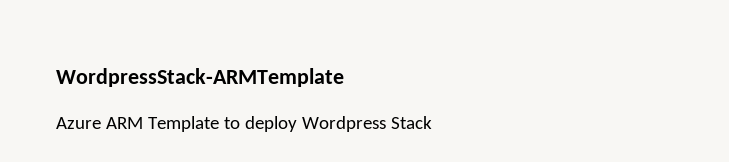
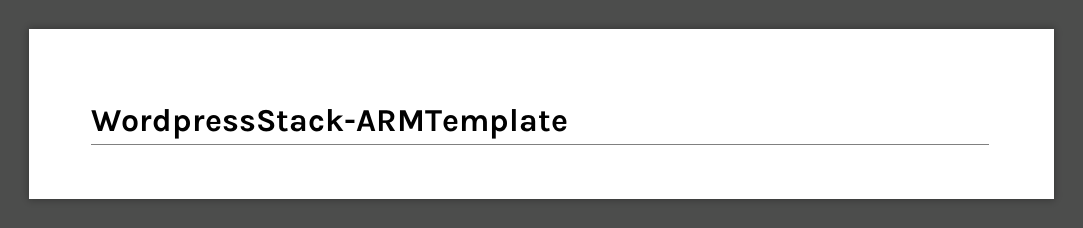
- Azure ARM Template to deploy Wordpress Stack

